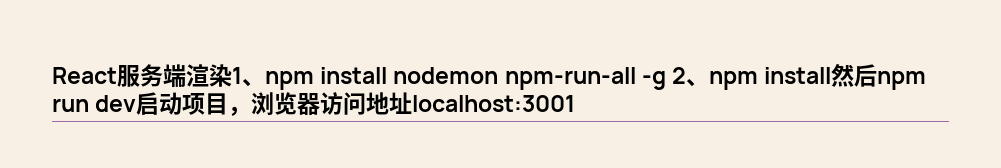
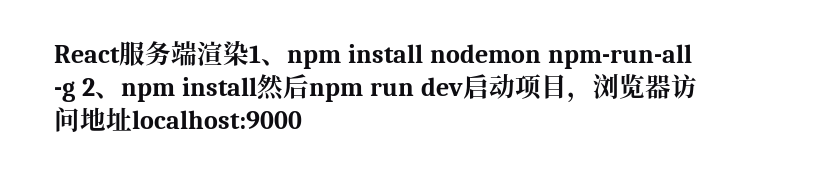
- React服务端渲染1、npm install nodemon npm-run-all -g 2、npm install然后npm run dev启动项目，浏览器访问地址localhost:3001
+ React服务端渲染1、npm install nodemon npm-run-all -g 2、npm install然后npm run dev启动项目，浏览器访问地址localhost:9000

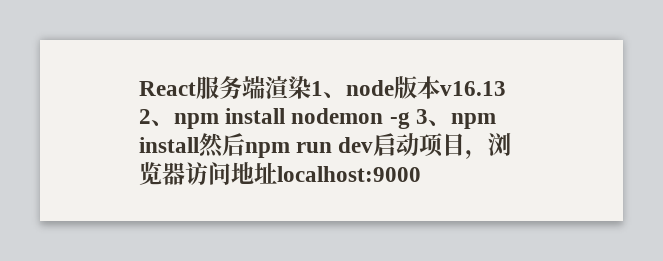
- React服务端渲染1、npm install nodemon npm-run-all -g 2、npm install然后npm run dev启动项目，浏览器访问地址localhost:9000
+ React服务端渲染1、node版本v16.13 2、npm install nodemon -g 3、npm install然后npm run dev启动项目，浏览器访问地址localhost:9000

